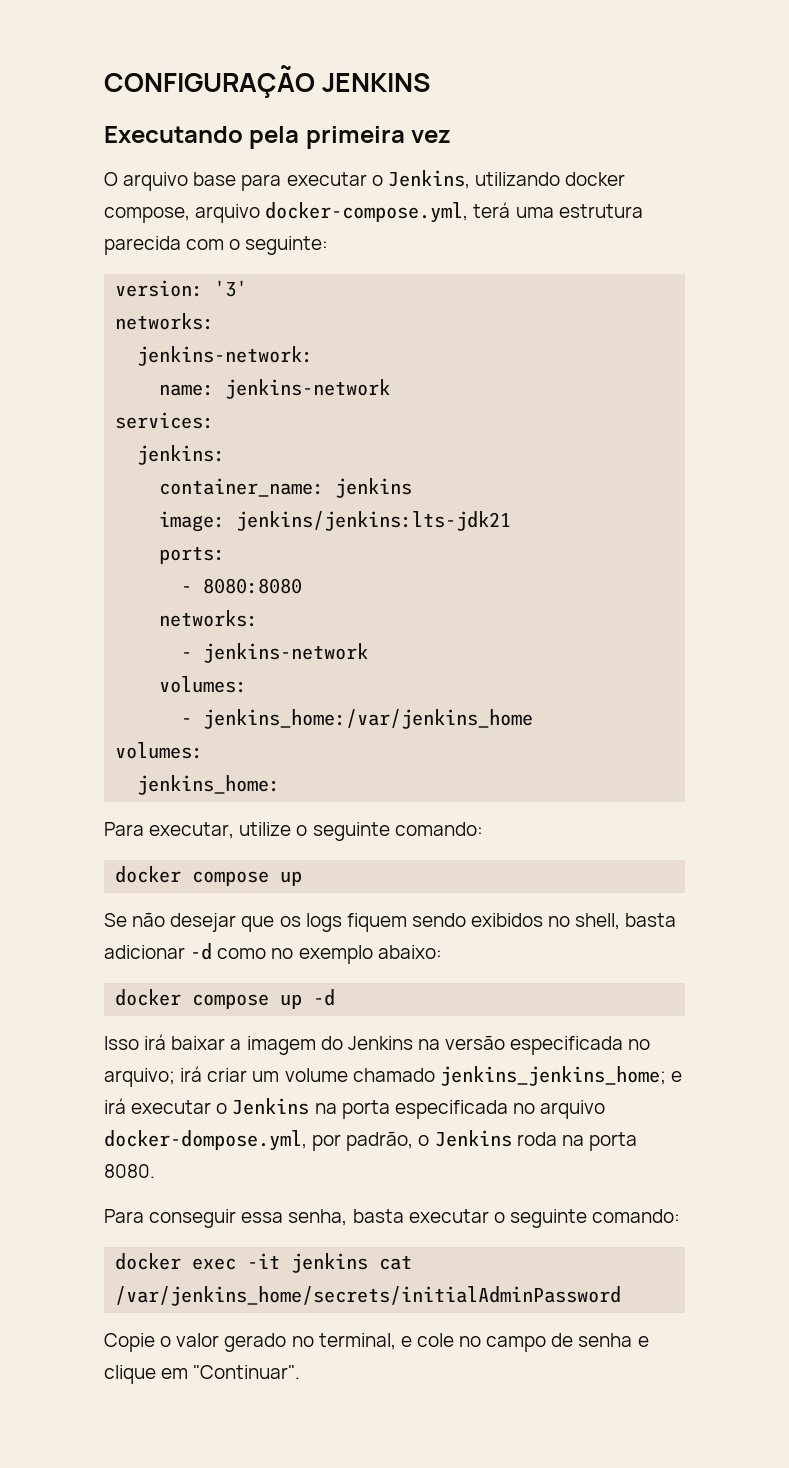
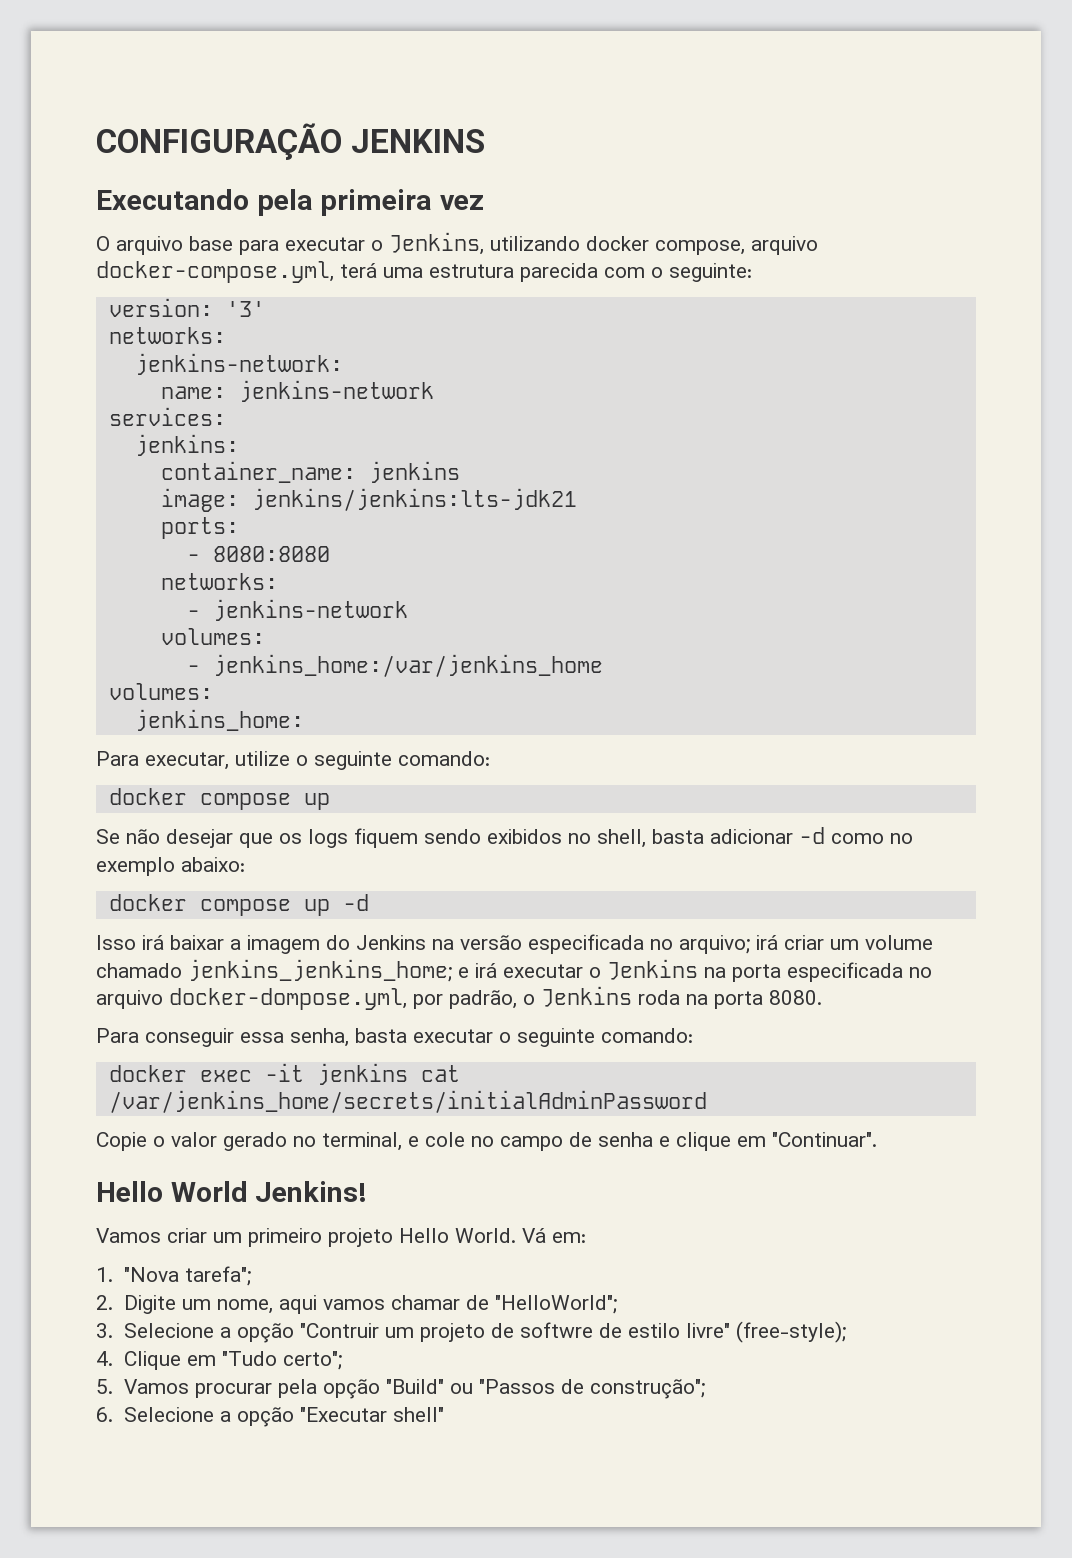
+ Hello World Jenkins!
+ Vamos criar um primeiro projeto Hello World. Vá em:
+ 1. "Nova tarefa";
+ 2. Digite um nome, aqui vamos chamar de "HelloWorld";
+ 3. Selecione a opção "Contruir um projeto de softwre de estilo livre" (free-style);
+ 4. Clique em "Tudo certo";
+ 5. Vamos procurar pela opção "Build" ou "Passos de construção";
+ 6. Selecione a opção "Executar shell"

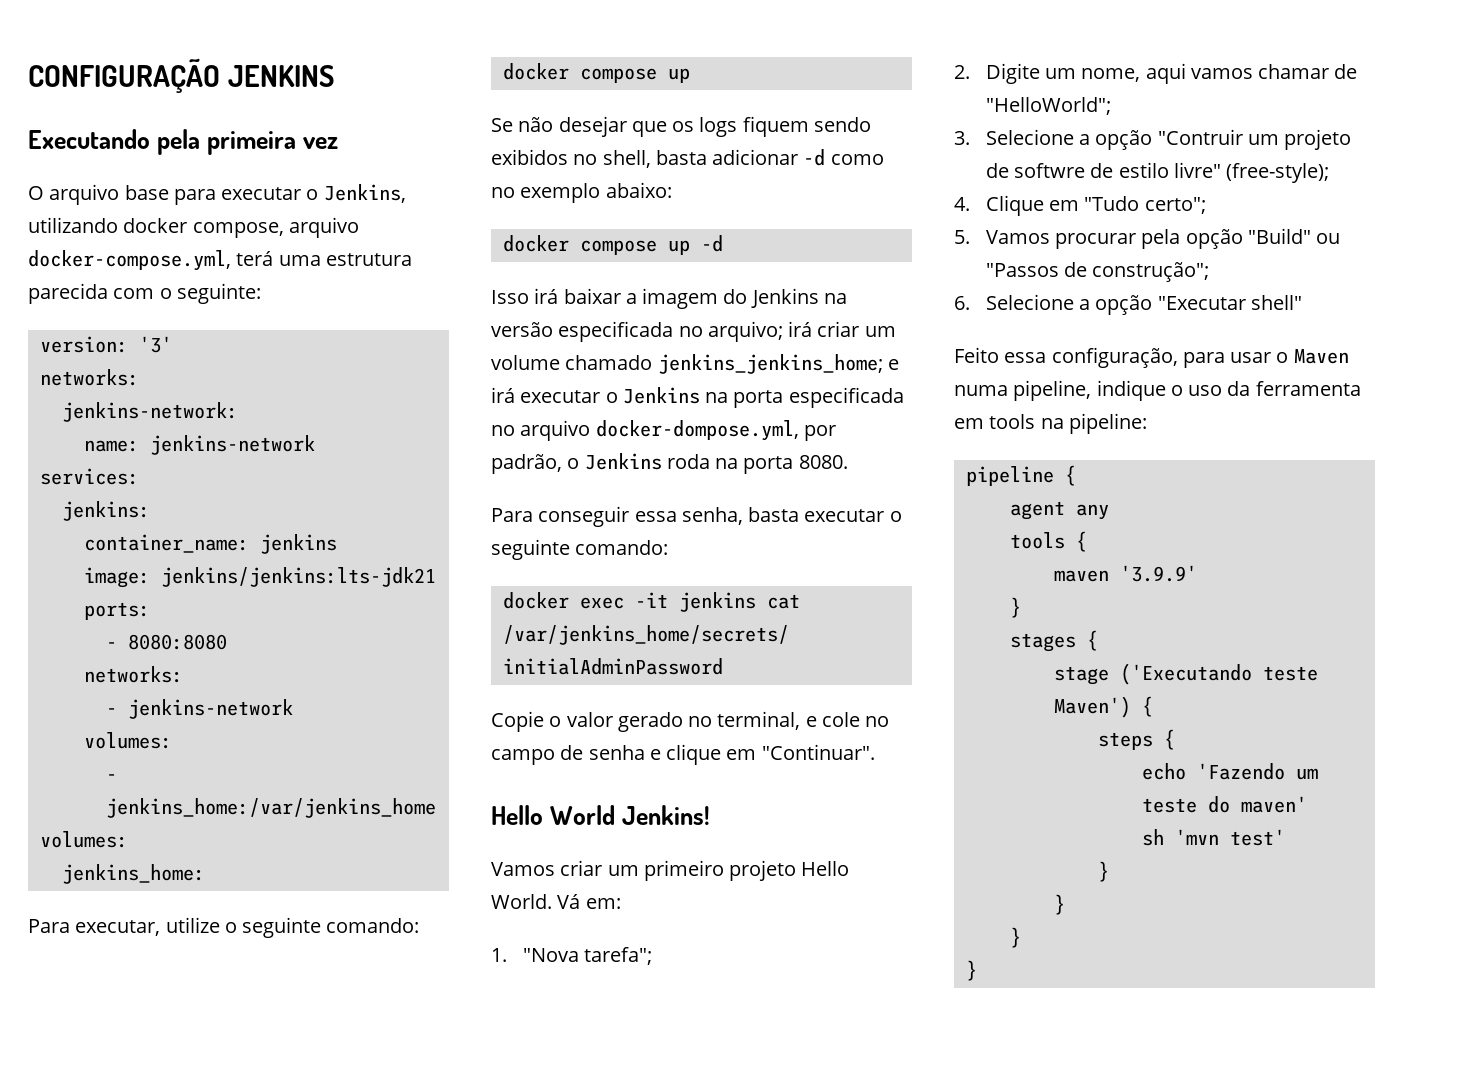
+ Feito essa configuração, para usar o Maven numa pipeline, indique o uso da ferramenta em tools na pipeline:
+ pipeline {
+ agent any
+ tools {
+ maven '3.9.9'
+ }
+ stages {
+ stage ('Executando teste Maven') {
+ steps {
+ echo 'Fazendo um teste do maven'
+ sh 'mvn test'
+ }
+ }
+ }
+ }

